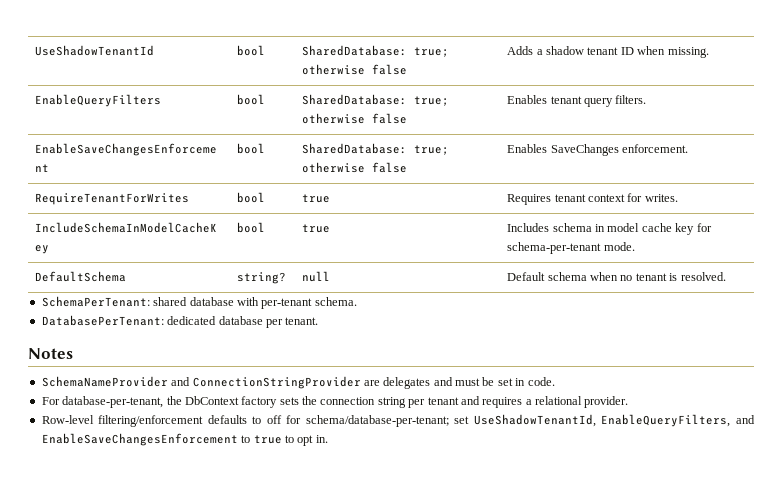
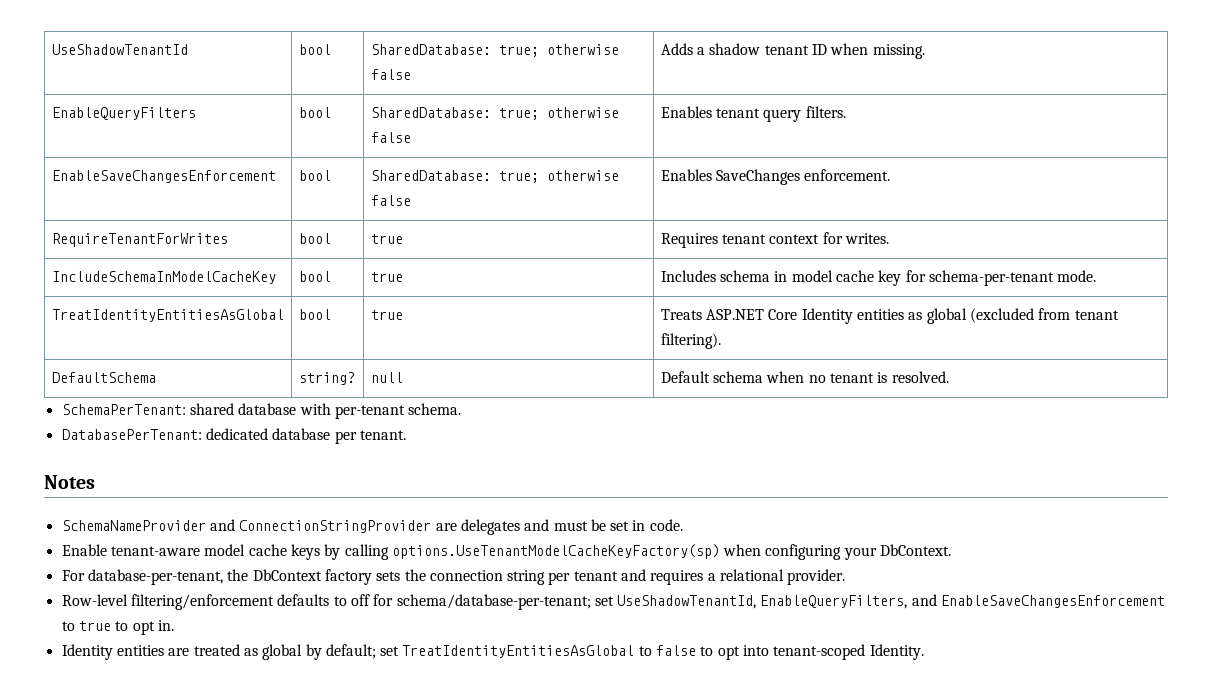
+ TreatIdentityEntitiesAsGlobal | bool | true | Treats ASP.NET Core Identity entities as global (excluded from tenant filtering).
+ Enable tenant-aware model cache keys by calling options.UseTenantModelCacheKeyFactory(sp) when configuring your DbContext.
+ Identity entities are treated as global by default; set TreatIdentityEntitiesAsGlobal to false to opt into tenant-scoped Identity.

